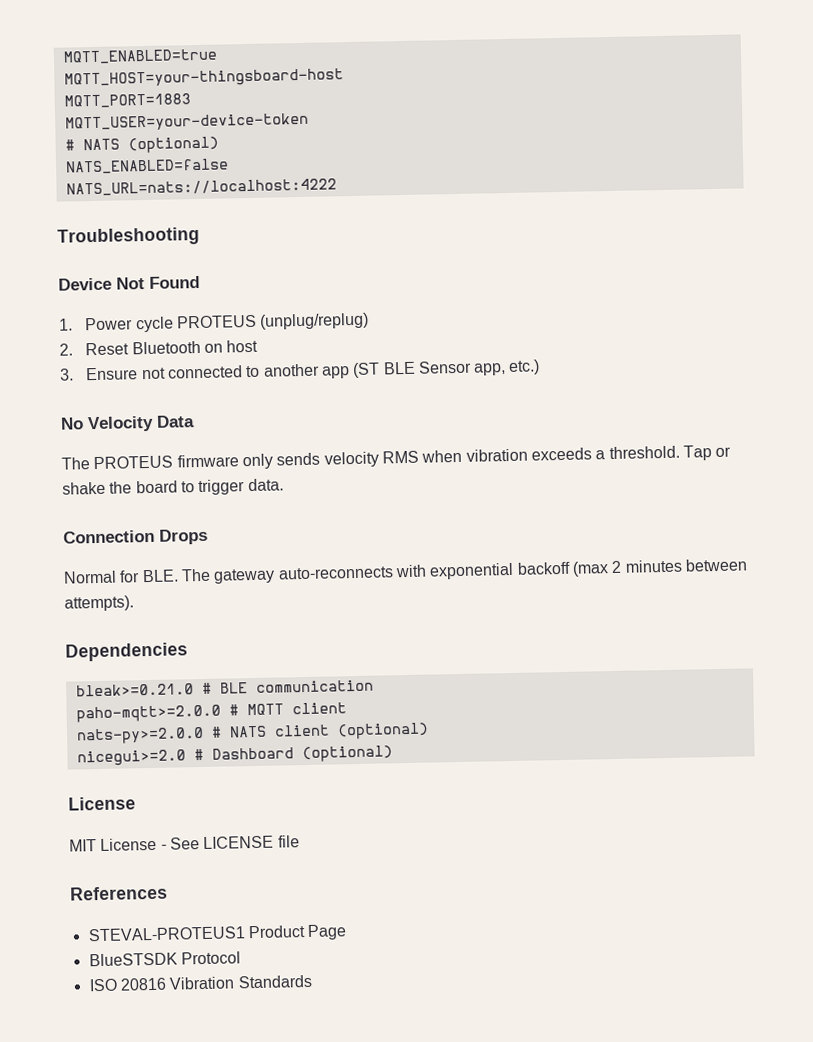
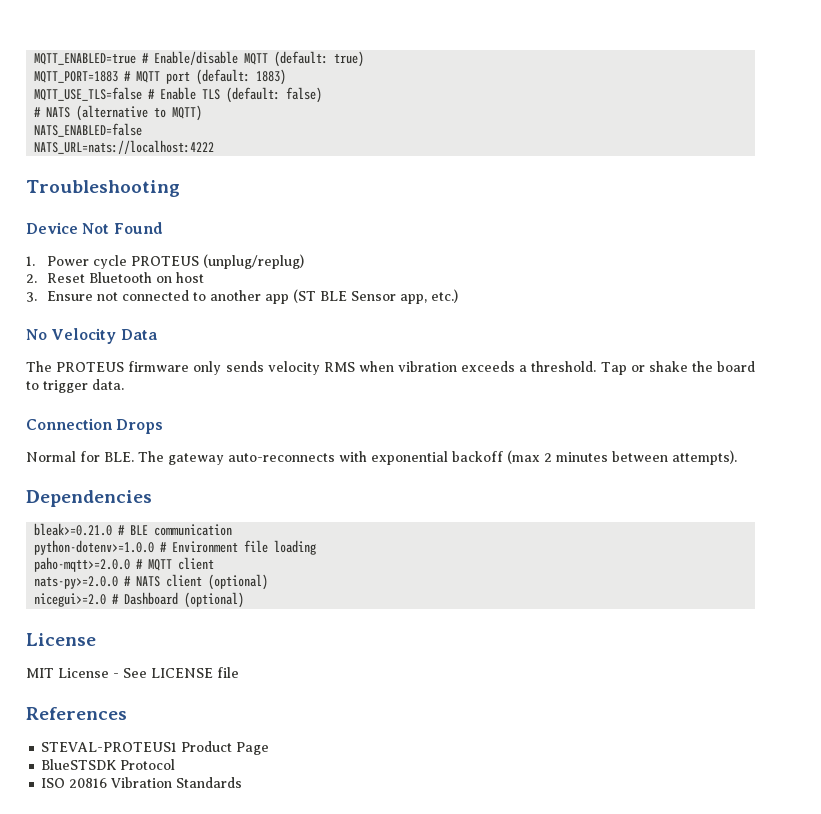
- MQTT_ENABLED=true
- MQTT_HOST=your-thingsboard-host
- MQTT_PORT=1883
- MQTT_USER=your-device-token
- # NATS (optional)
+ MQTT_ENABLED=true # Enable/disable MQTT (default: true)
+ MQTT_PORT=1883 # MQTT port (default: 1883)
+ MQTT_USE_TLS=false # Enable TLS (default: false)
+ # NATS (alternative to MQTT)
+ python-dotenv>=1.0.0 # Environment file loading

